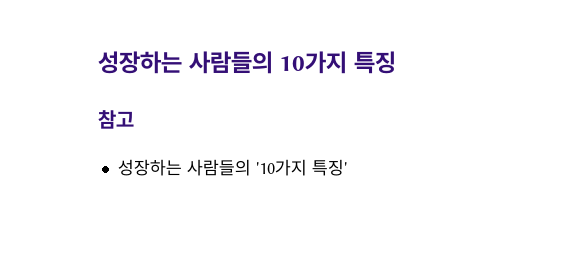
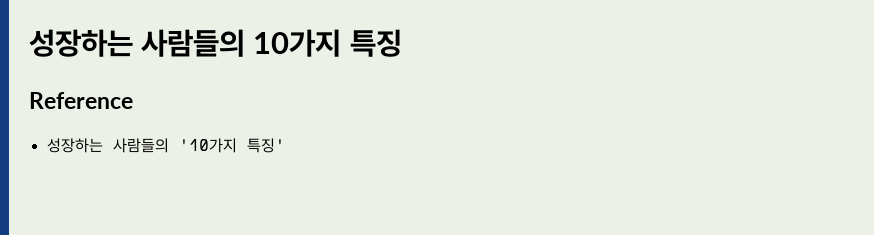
- 참고
+ Reference

